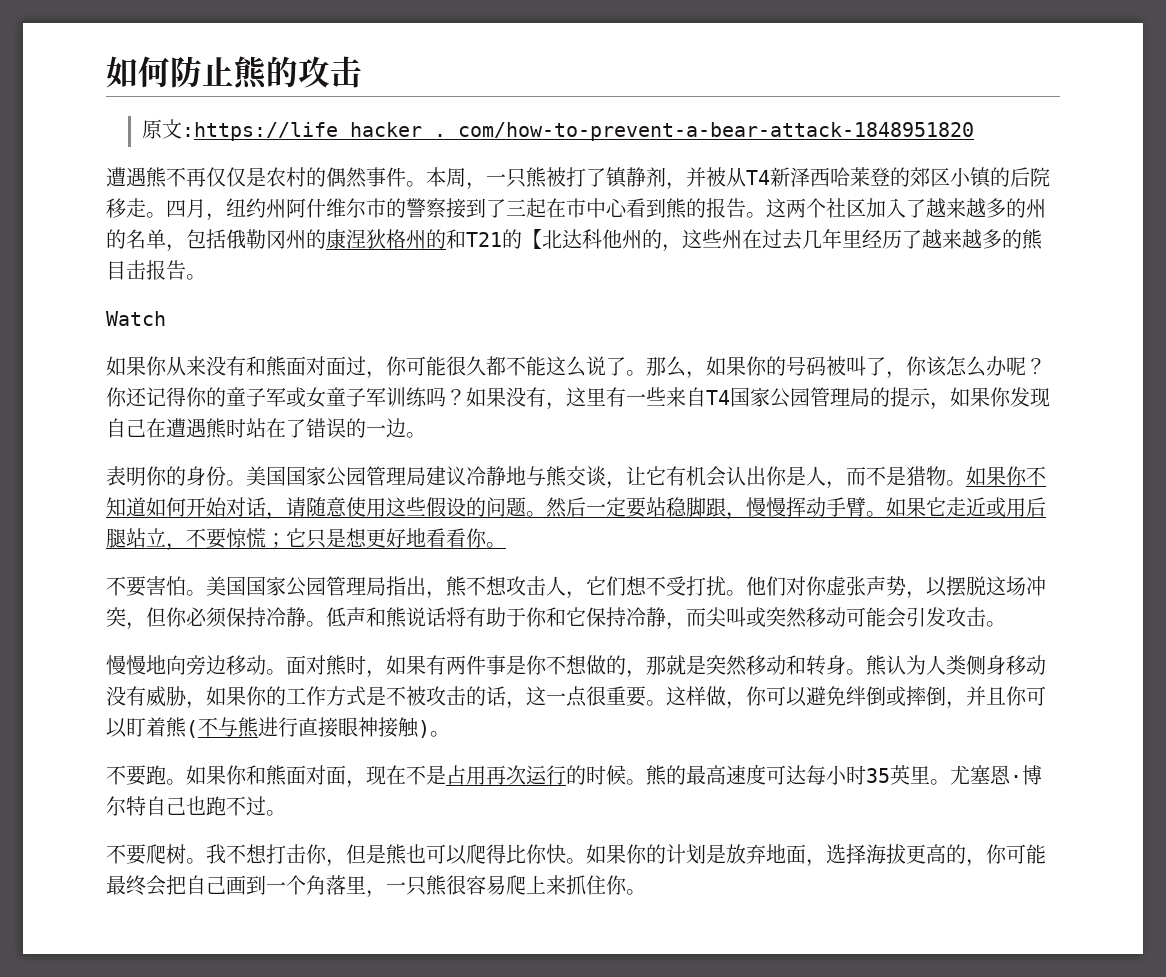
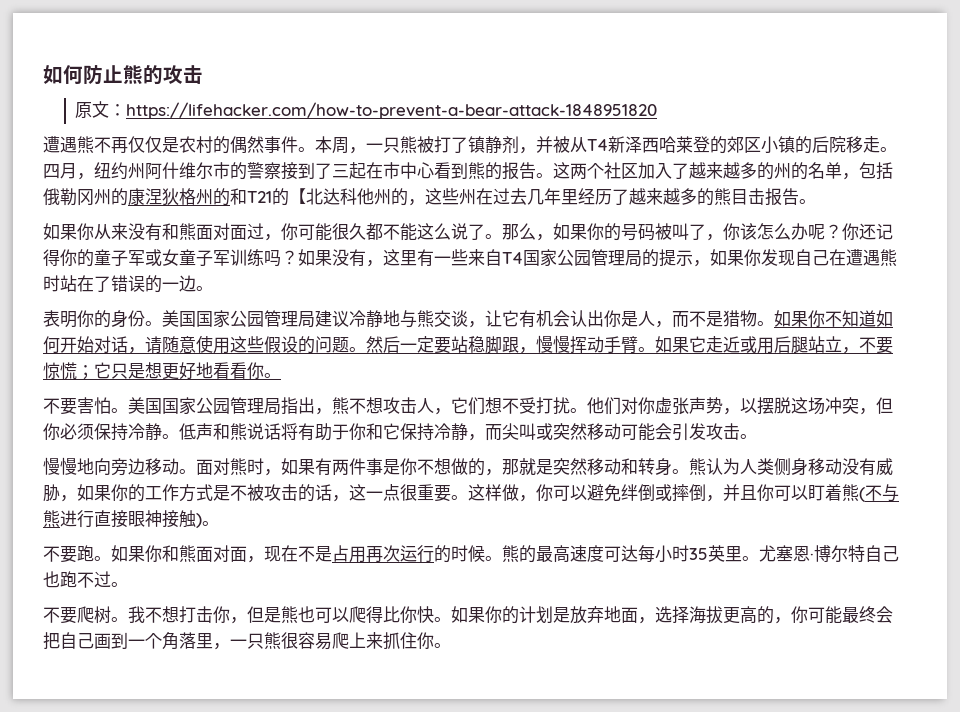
- 原文:https://life hacker . com/how-to-prevent-a-bear-attack-1848951820
+ 原文：https://lifehacker.com/how-to-prevent-a-bear-attack-1848951820
- Watch

